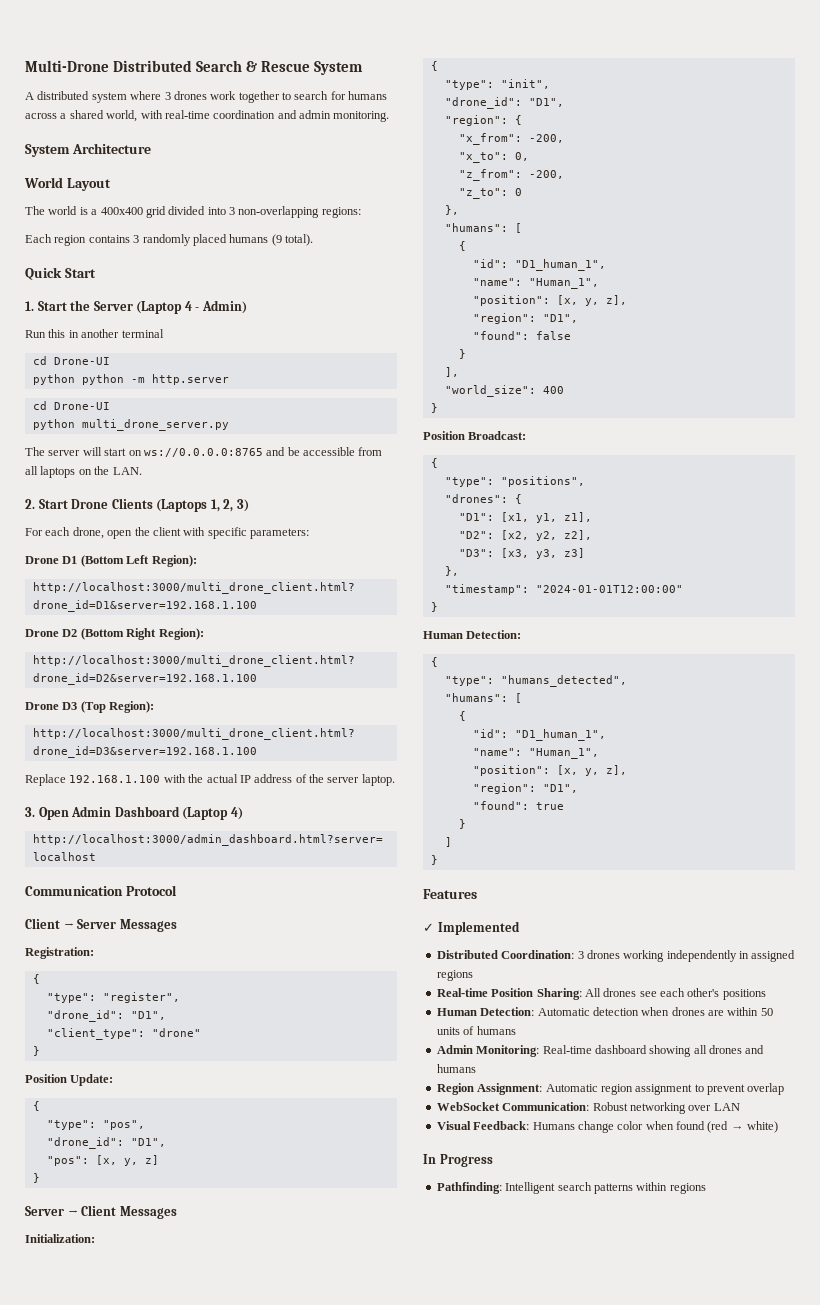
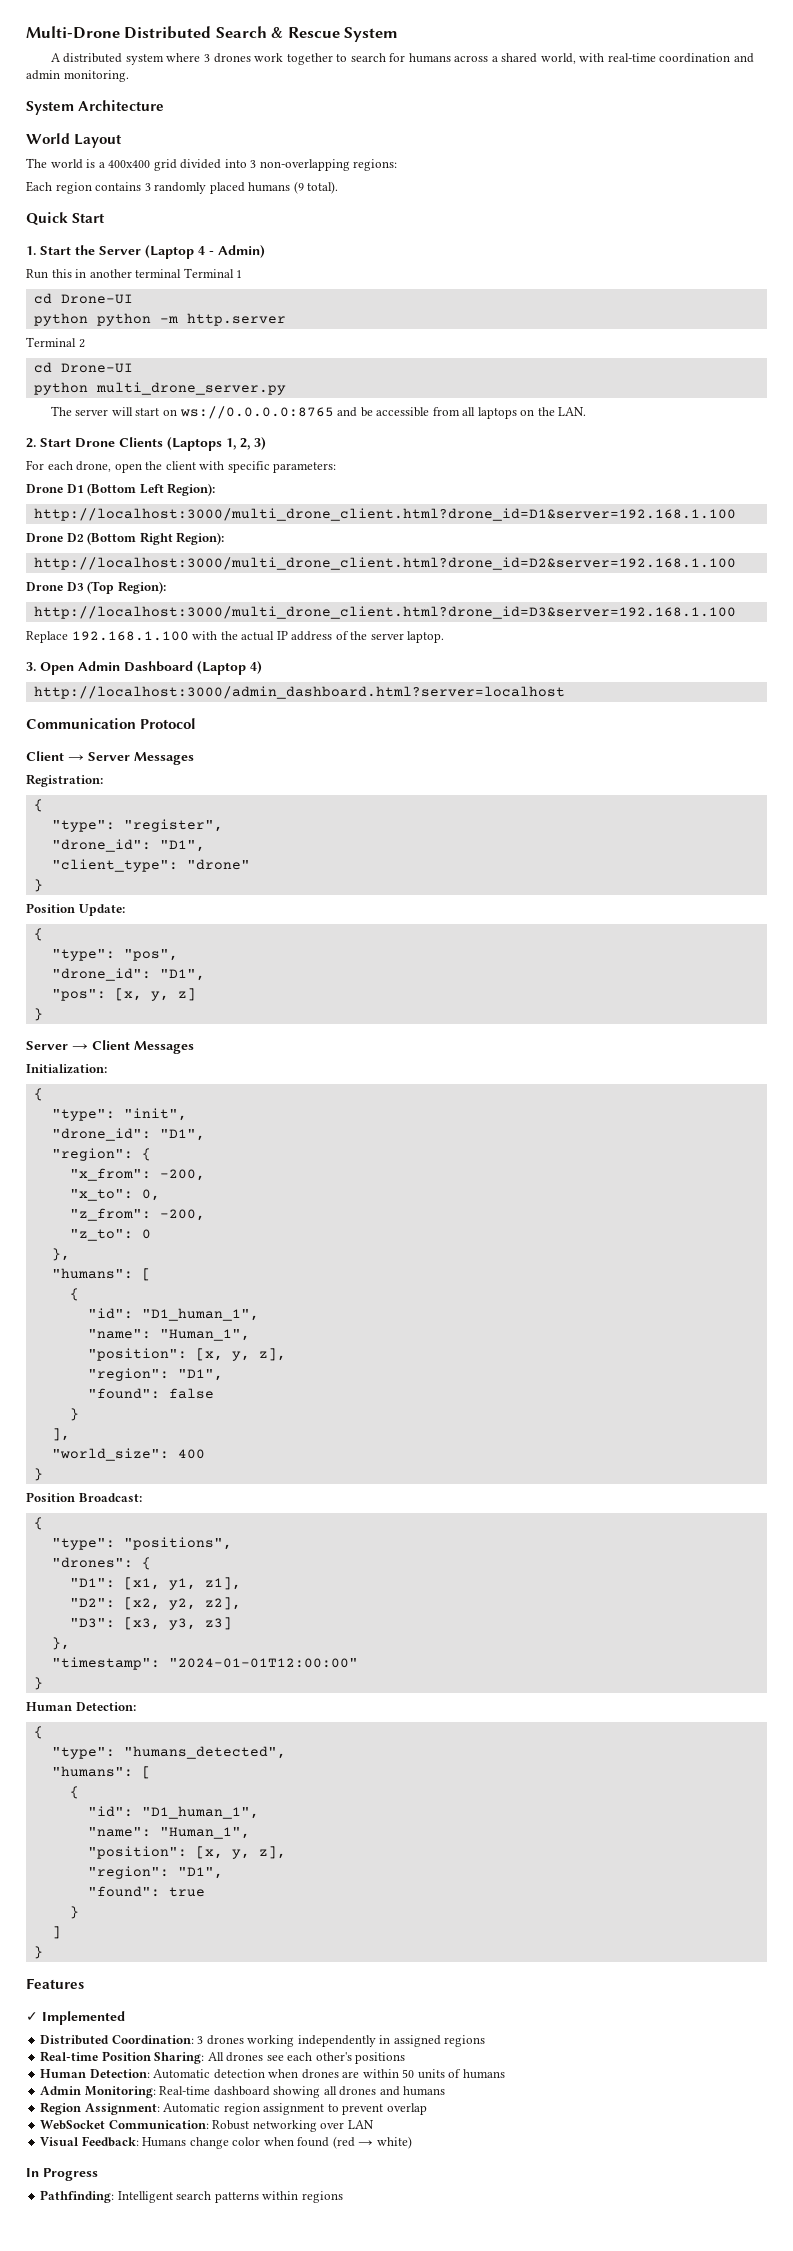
- Run this in another terminal
+ Run this in another terminal Terminal 1
+ Terminal 2

